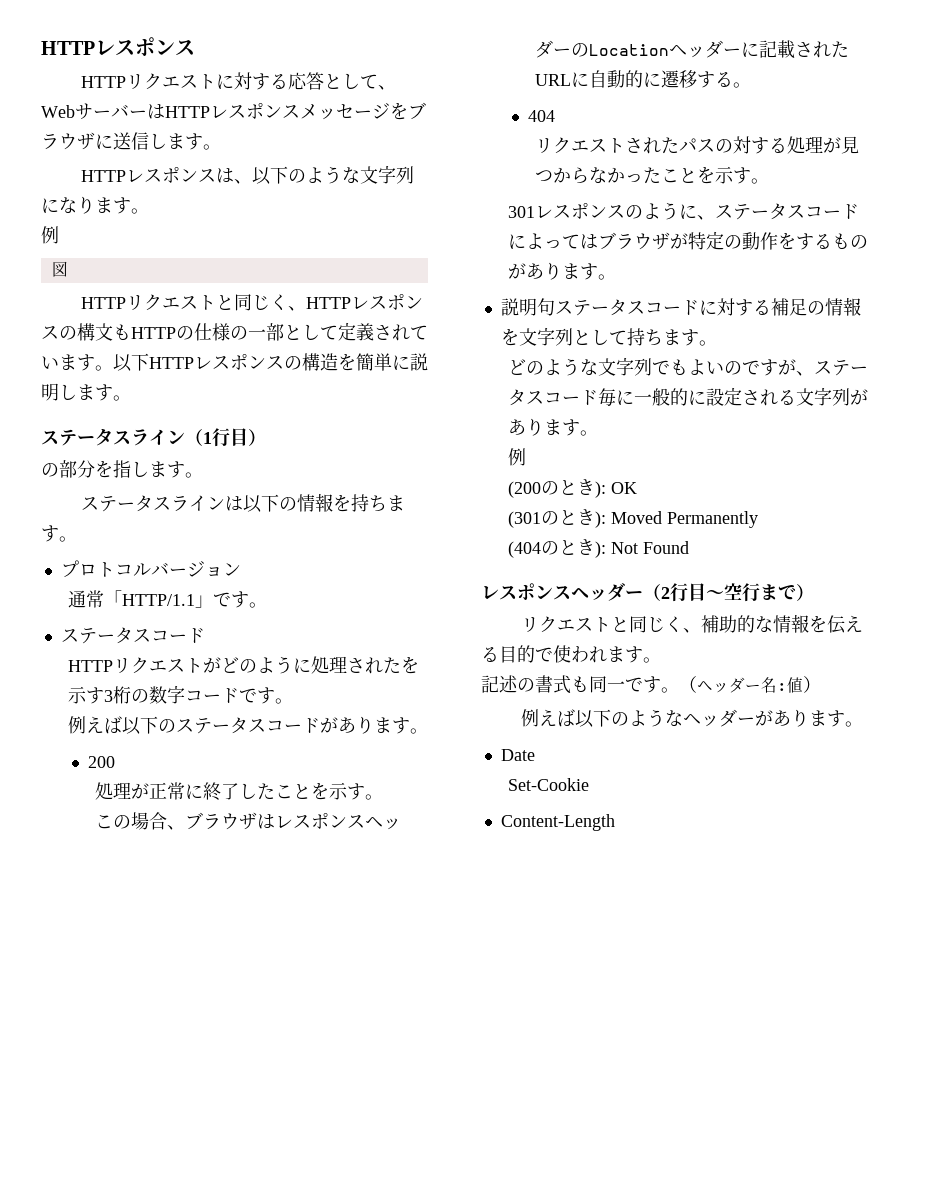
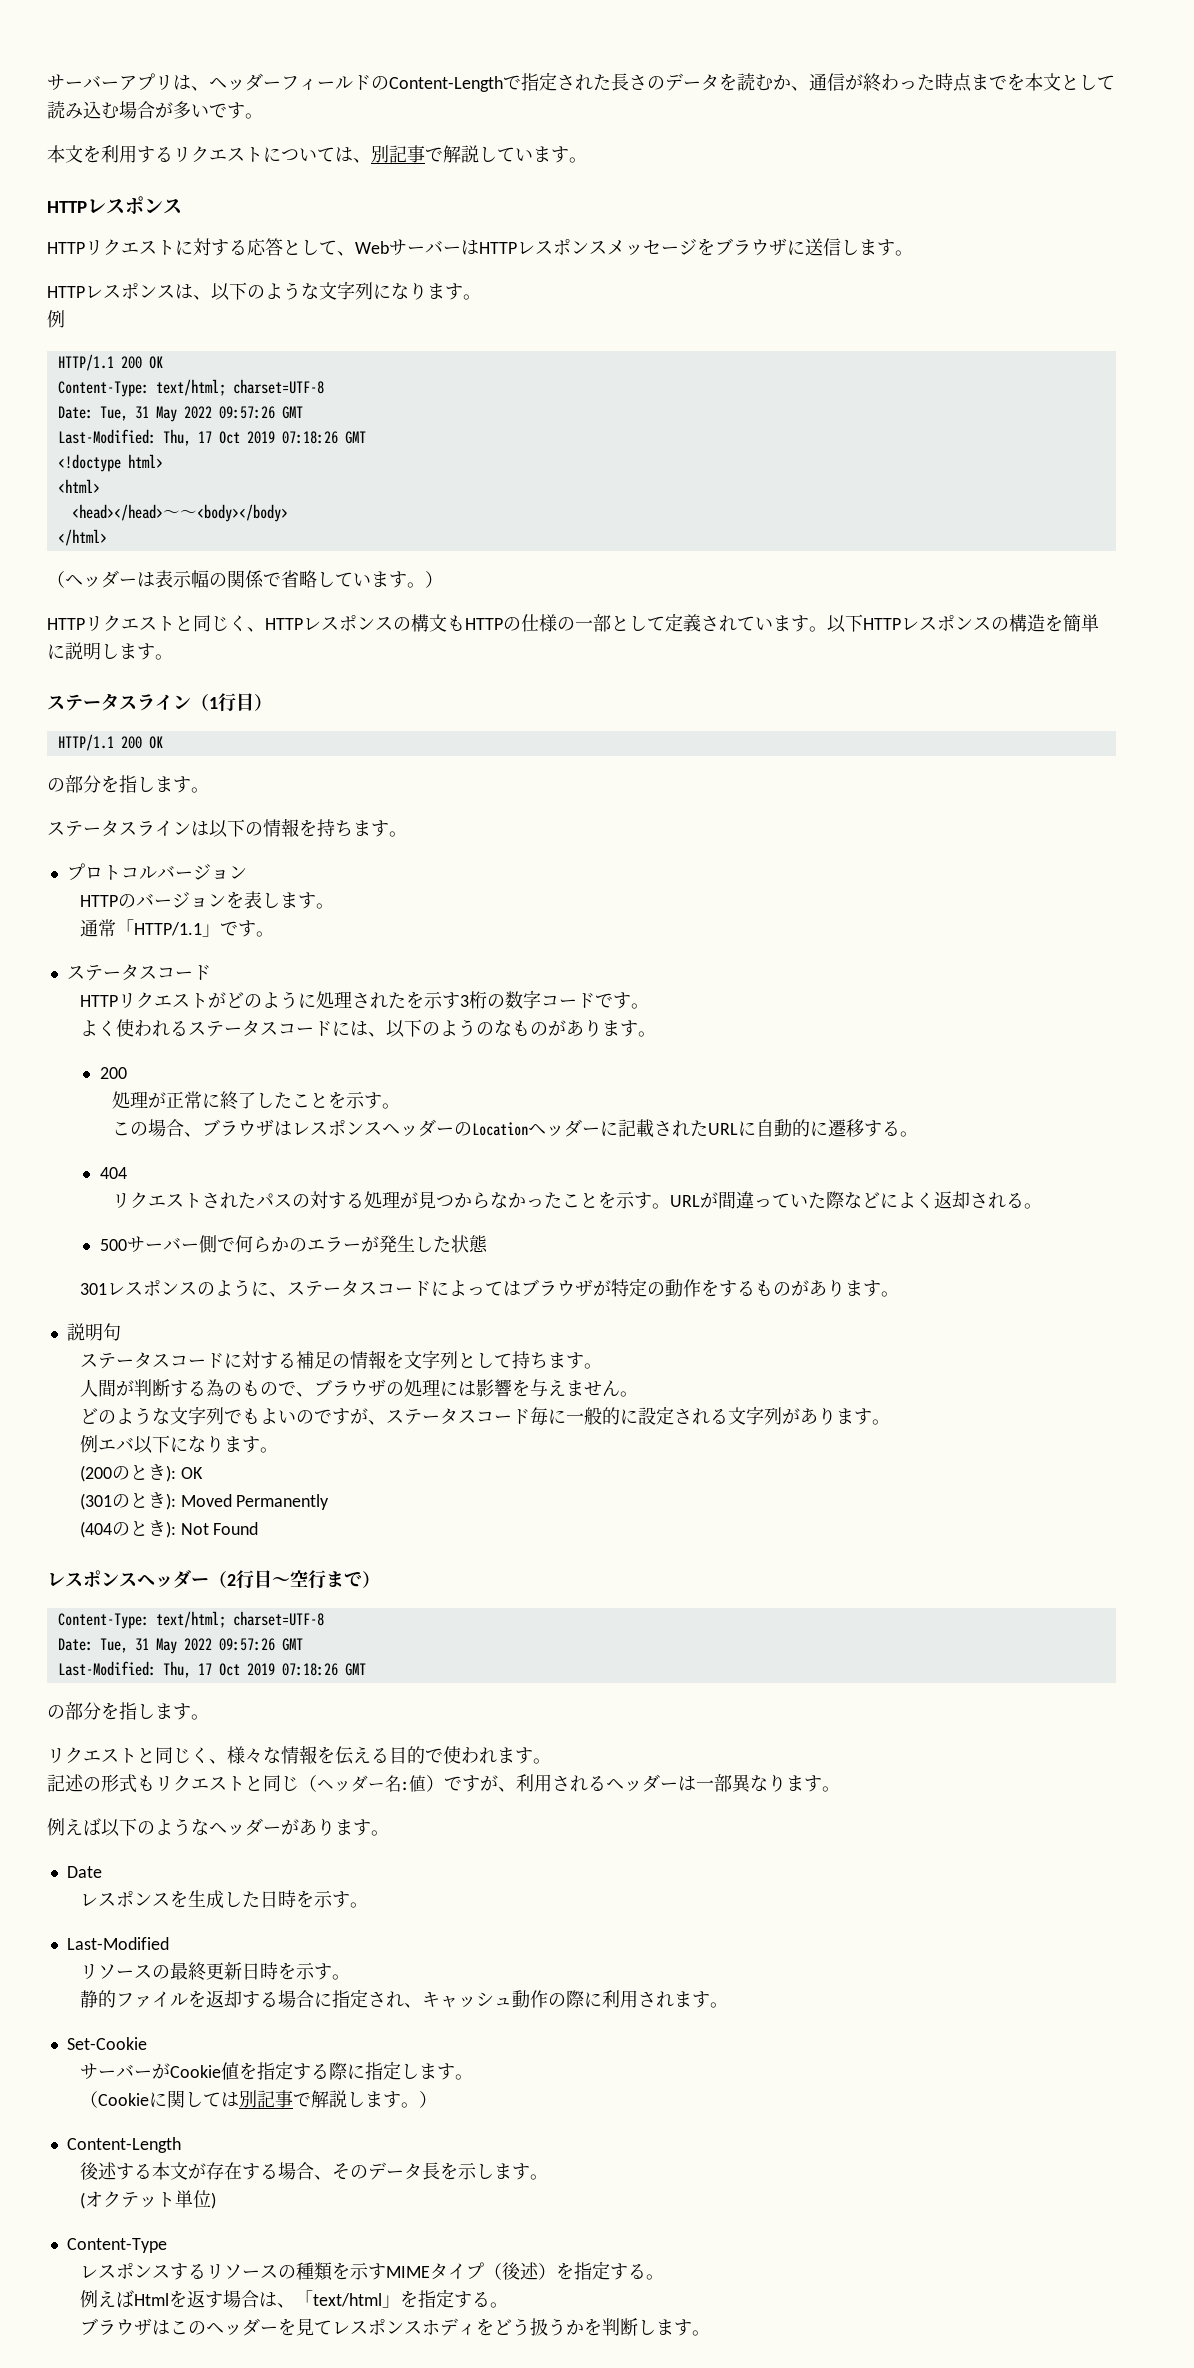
+ サーバーアプリは、ヘッダーフィールドのContent-Lengthで指定された長さのデータを読むか、通信が終わった時点までを本文として読み込む場合が多いです。
+ 本文を利用するリクエストについては、別記事で解説しています。
  HTTPレスポンスは、以下のような文字列になります。
  例
- 図
+ HTTP/1.1 200 OK
+ Content-Type: text/html; charset=UTF-8
+ Date: Tue, 31 May 2022 09:57:26 GMT
+ Last-Modified: Thu, 17 Oct 2019 07:18:26 GMT
+ <!doctype html>
+ <html>
+ <head></head>～～<body></body>
+ </html>
+ （ヘッダーは表示幅の関係で省略しています。）
  ステータスライン（1行目）
+ HTTP/1.1 200 OK
+ HTTPのバージョンを表します。
- 例えば以下のステータスコードがあります。
+ よく使われるステータスコードには、以下のようのなものがあります。
+ URLが間違っていた際などによく返却される。
+ 500サーバー側で何らかのエラーが発生した状態
- 説明句ステータスコードに対する補足の情報を文字列として持ちます。
+ 説明句
+ ステータスコードに対する補足の情報を文字列として持ちます。
+ 人間が判断する為のもので、ブラウザの処理には影響を与えません。
  どのような文字列でもよいのですが、ステータスコード毎に一般的に設定される文字列があります。
- 例
+ 例エバ以下になります。
  レスポンスヘッダー（2行目～空行まで）
- リクエストと同じく、補助的な情報を伝える目的で使われます。
+ Content-Type: text/html; charset=UTF-8
+ Date: Tue, 31 May 2022 09:57:26 GMT
+ Last-Modified: Thu, 17 Oct 2019 07:18:26 GMT
+ の部分を指します。
+ リクエストと同じく、様々な情報を伝える目的で使われます。
- 記述の書式も同一です。（ヘッダー名:値）
+ 記述の形式もリクエストと同じ（ヘッダー名:値）ですが、利用されるヘッダーは一部異なります。
+ レスポンスを生成した日時を示す。
+ Last-Modified
+ リソースの最終更新日時を示す。
+ 静的ファイルを返却する場合に指定され、キャッシュ動作の際に利用されます。
  Set-Cookie
+ サーバーがCookie値を指定する際に指定します。
+ （Cookieに関しては別記事で解説します。）
  Content-Length
+ 後述する本文が存在する場合、そのデータ長を示します。
+ (オクテット単位)
+ Content-Type
+ レスポンスするリソースの種類を示すMIMEタイプ（後述）を指定する。
+ 例えばHtmlを返す場合は、「text/html」を指定する。
+ ブラウザはこのヘッダーを見てレスポンスホディをどう扱うかを判断します。

